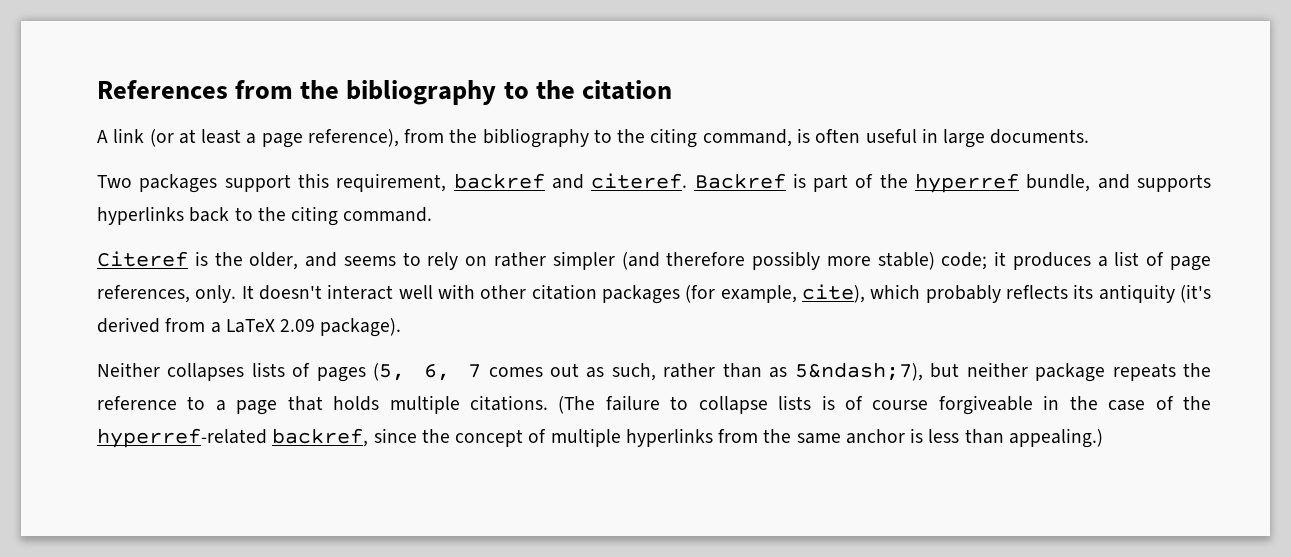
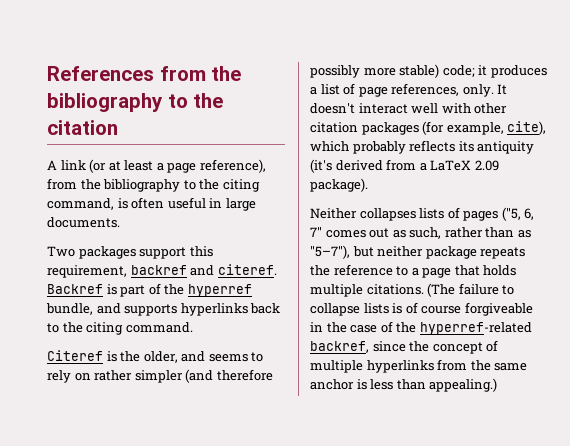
- Neither collapses lists of pages (5, 6, 7 comes out as such, rather than as 5&ndash;7), but neither package repeats the reference to a page that holds multiple citations.
+ Neither collapses lists of pages ("5, 6, 7" comes out as such, rather than as "5–7"), but neither package repeats the reference to a page that holds multiple citations.

